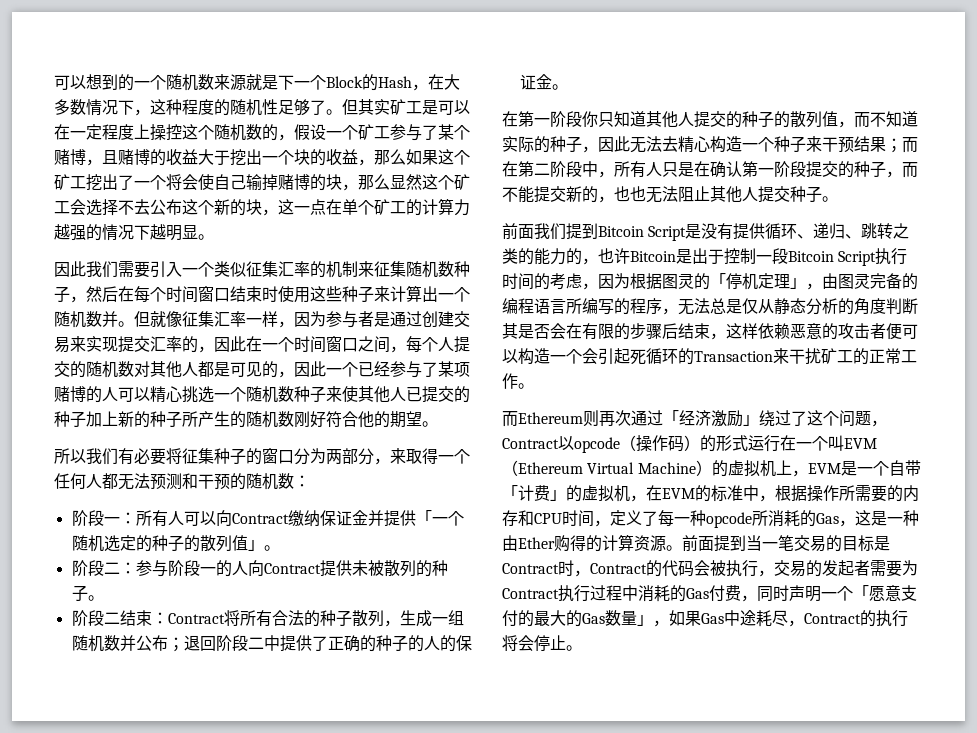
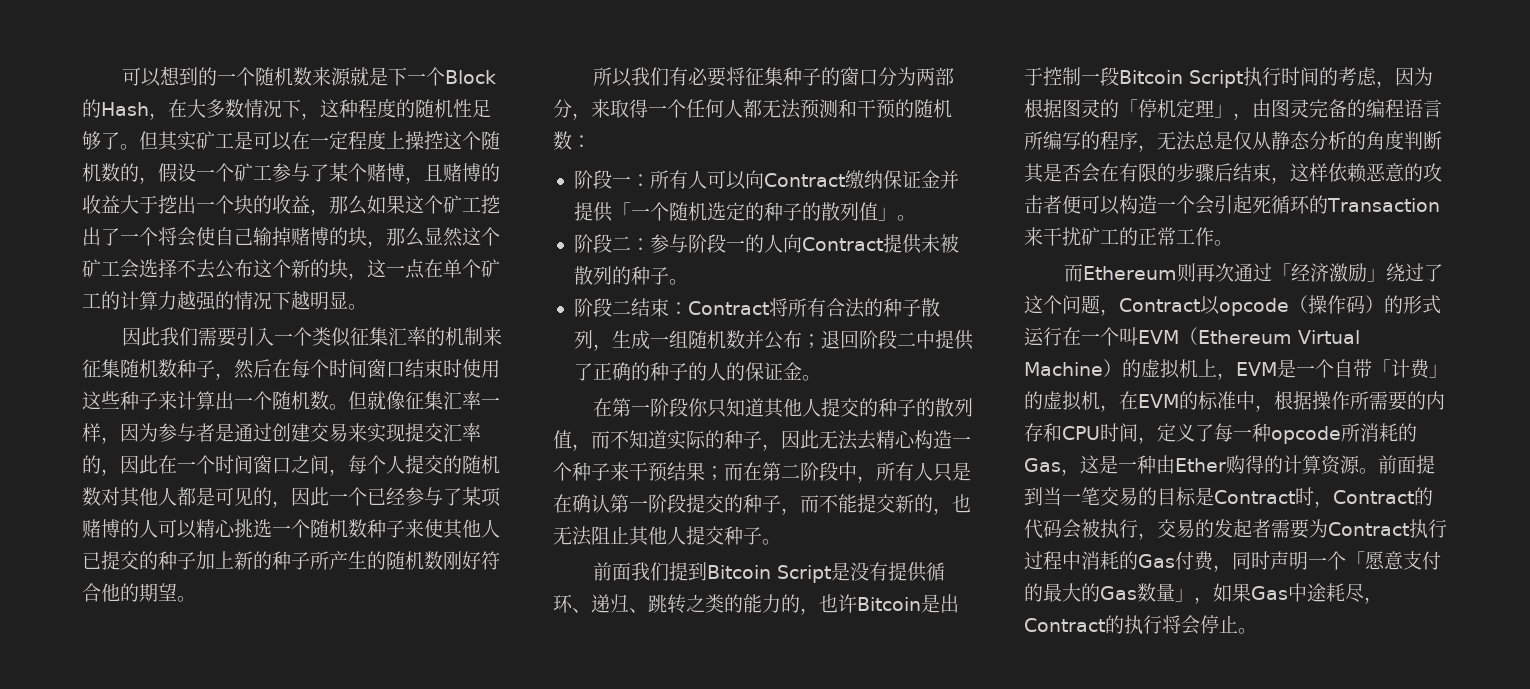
- 因此我们需要引入一个类似征集汇率的机制来征集随机数种子，然后在每个时间窗口结束时使用这些种子来计算出一个随机数并。
+ 因此我们需要引入一个类似征集汇率的机制来征集随机数种子，然后在每个时间窗口结束时使用这些种子来计算出一个随机数。
- 在第一阶段你只知道其他人提交的种子的散列值，而不知道实际的种子，因此无法去精心构造一个种子来干预结果；而在第二阶段中，所有人只是在确认第一阶段提交的种子，而不能提交新的，也也无法阻止其他人提交种子。
+ 在第一阶段你只知道其他人提交的种子的散列值，而不知道实际的种子，因此无法去精心构造一个种子来干预结果；而在第二阶段中，所有人只是在确认第一阶段提交的种子，而不能提交新的，也无法阻止其他人提交种子。

